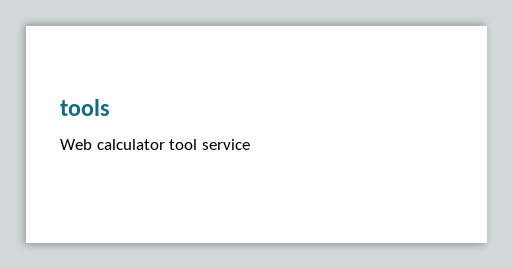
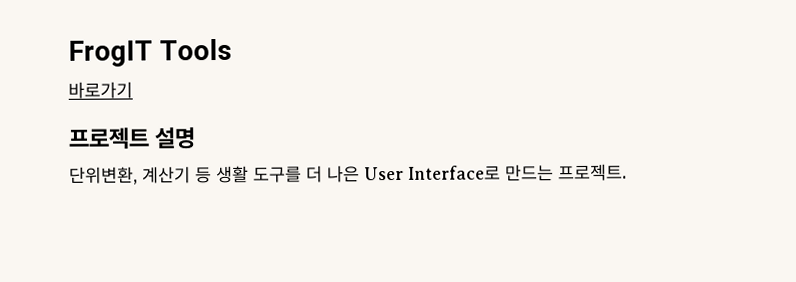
- tools
- Web calculator tool service
+ FrogIT Tools
+ 바로가기
+ 프로젝트 설명
+ 단위변환, 계산기 등 생활 도구를 더 나은 User Interface로 만드는 프로젝트.

